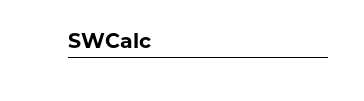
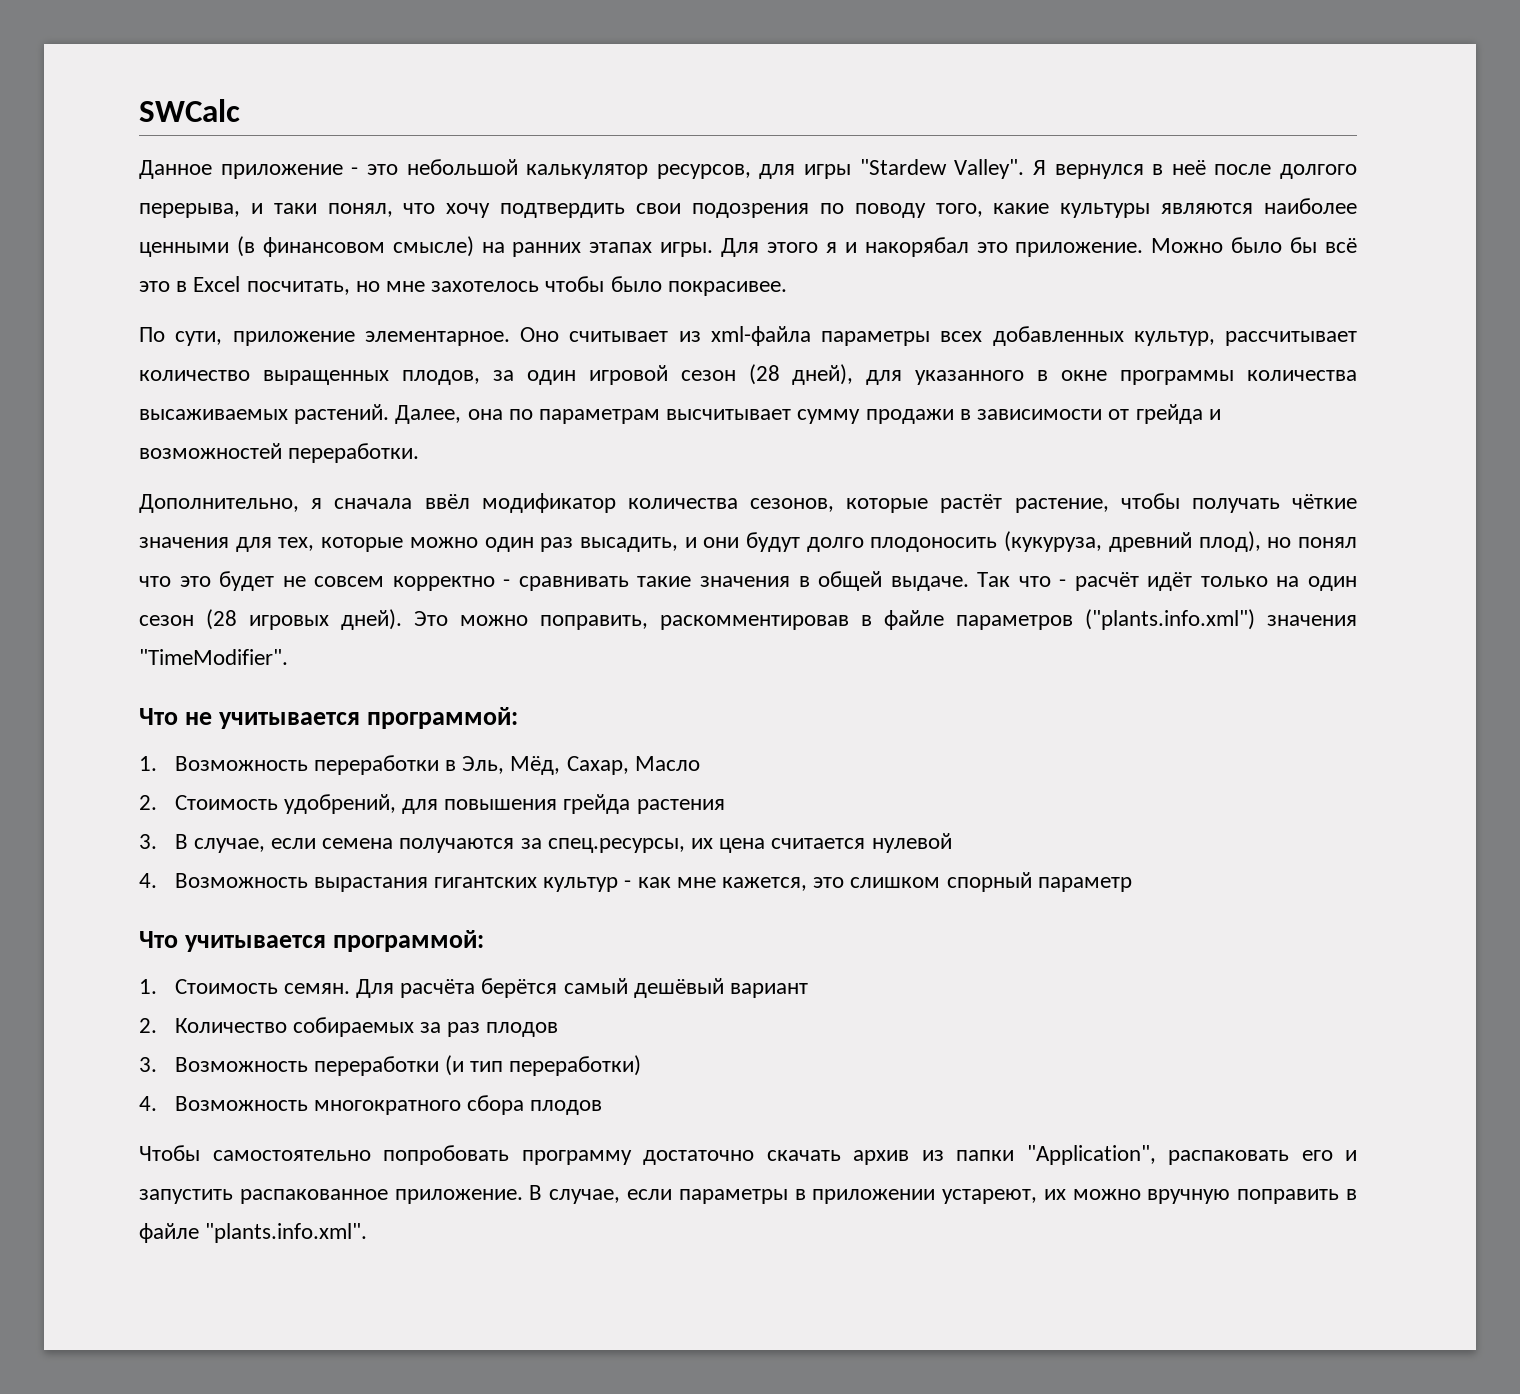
+ Данное приложение - это небольшой калькулятор ресурсов, для игры "Stardew Valley". Я вернулся в неё после долгого перерыва, и таки понял, что хочу подтвердить свои подозрения по поводу того, какие культуры являются наиболее ценными (в финансовом смысле) на ранних этапах игры. Для этого я и накорябал это приложение. Можно было бы всё это в Excel посчитать, но мне захотелось чтобы было покрасивее.
+ По сути, приложение элементарное. Оно считывает из xml-файла параметры всех добавленных культур, рассчитывает количество выращенных плодов, за один игровой сезон (28 дней), для указанного в окне программы количества высаживаемых растений. Далее, она по параметрам высчитывает сумму продажи в зависимости от грейда и возможностей переработки.
+ Дополнительно, я сначала ввёл модификатор количества сезонов, которые растёт растение, чтобы получать чёткие значения для тех, которые можно один раз высадить, и они будут долго плодоносить (кукуруза, древний плод), но понял что это будет не совсем корректно - сравнивать такие значения в общей выдаче. Так что - расчёт идёт только на один сезон (28 игровых дней). Это можно поправить, раскомментировав в файле параметров ("plants.info.xml") значения "TimeModifier".
+ Что не учитывается программой:
+ 1. Возможность переработки в Эль, Мёд, Сахар, Масло
+ 2. Стоимость удобрений, для повышения грейда растения
+ 3. В случае, если семена получаются за спец.ресурсы, их цена считается нулевой
+ 4. Возможность вырастания гигантских культур - как мне кажется, это слишком спорный параметр
+ Что учитывается программой:
+ 1. Стоимость семян. Для расчёта берётся самый дешёвый вариант
+ 2. Количество собираемых за раз плодов
+ 3. Возможность переработки (и тип переработки)
+ 4. Возможность многократного сбора плодов
+ Чтобы самостоятельно попробовать программу достаточно скачать архив из папки "Application", распаковать его и запустить распакованное приложение. В случае, если параметры в приложении устареют, их можно вручную поправить в файле "plants.info.xml".

